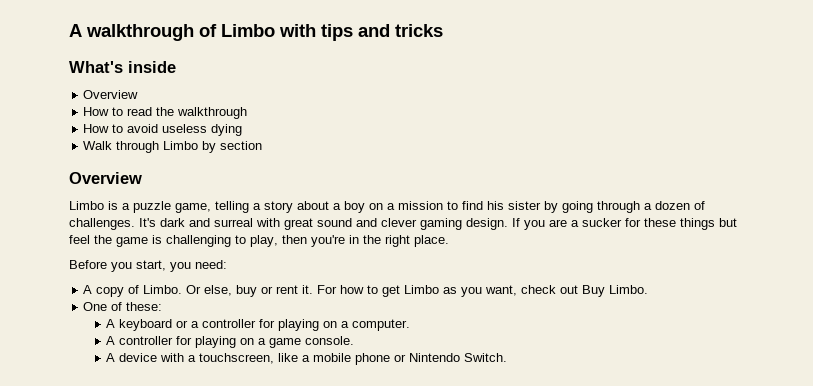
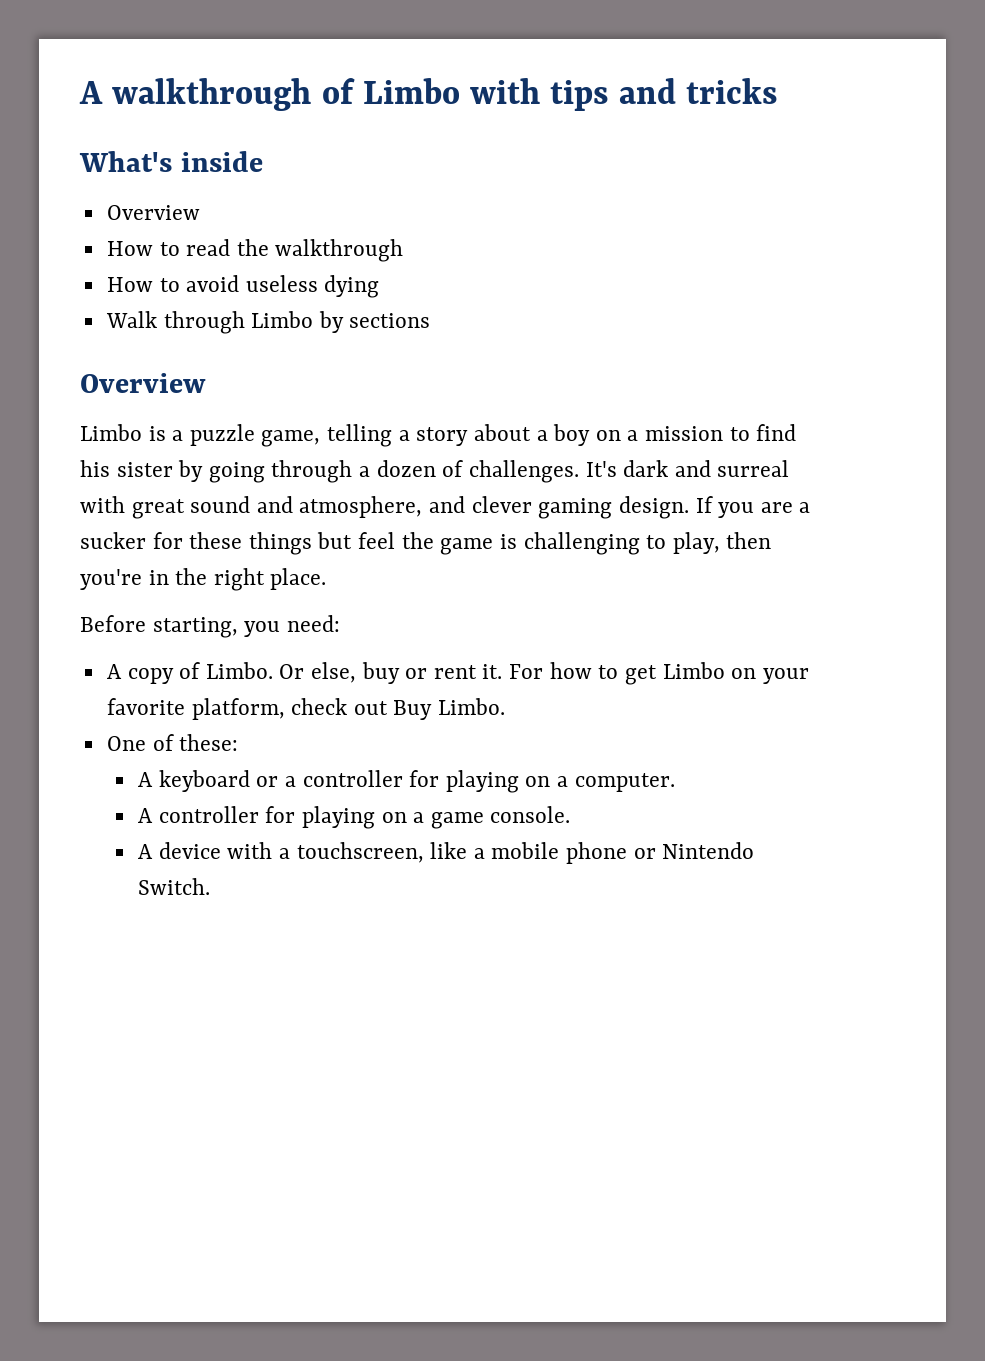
- Walk through Limbo by section
+ Walk through Limbo by sections
- It's dark and surreal with great sound and clever gaming design.
+ It's dark and surreal with great sound and atmosphere, and clever gaming design.
- Before you start, you need:
+ Before starting, you need:
- For how to get Limbo as you want, check out Buy Limbo.
+ For how to get Limbo on your favorite platform, check out Buy Limbo.

